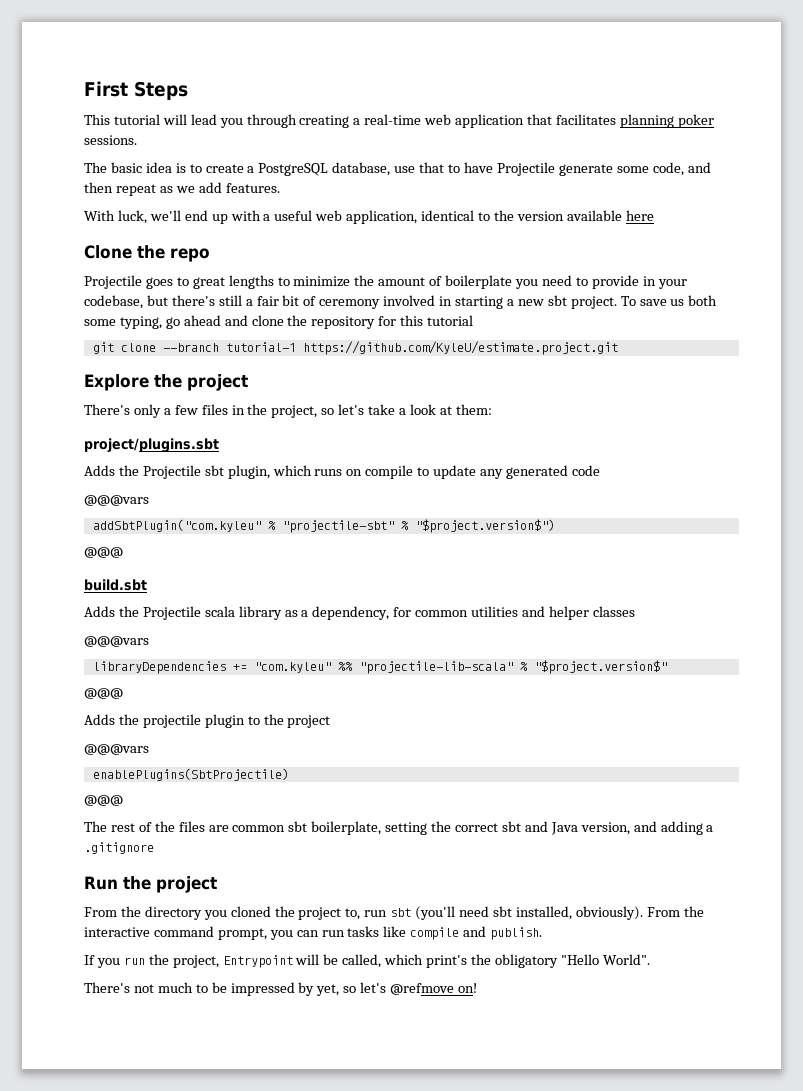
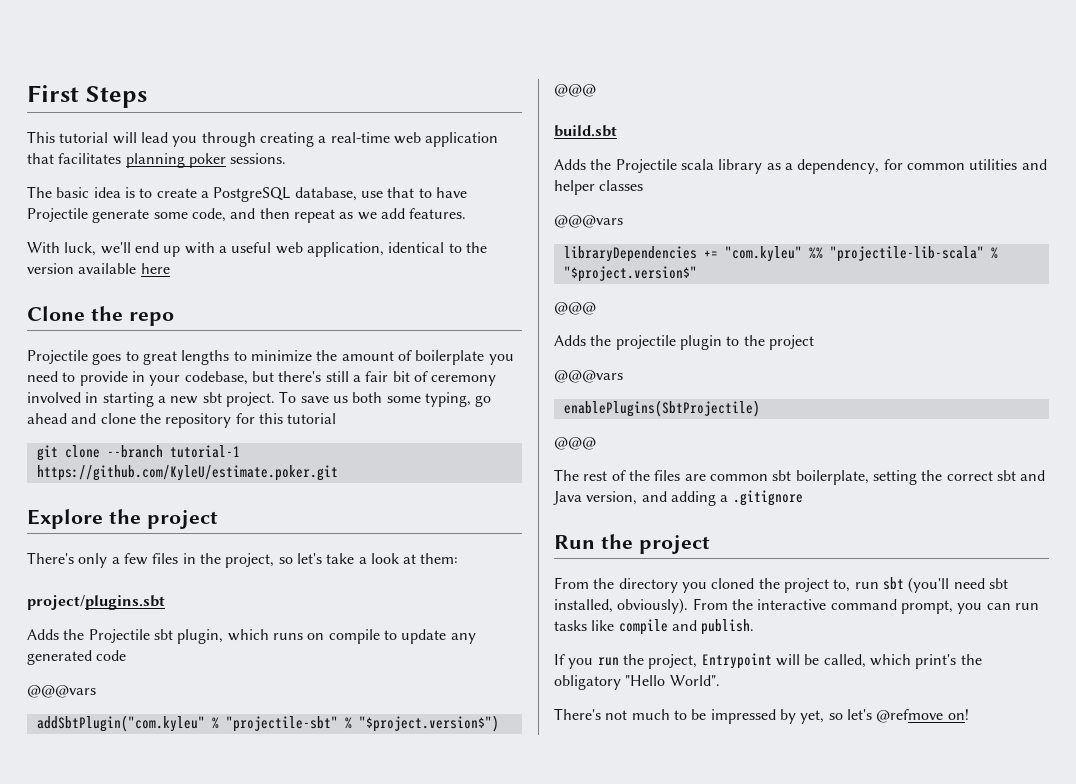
- git clone --branch tutorial-1 https://github.com/KyleU/estimate.project.git
+ git clone --branch tutorial-1 https://github.com/KyleU/estimate.poker.git

